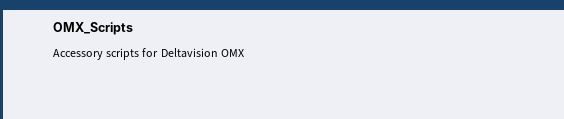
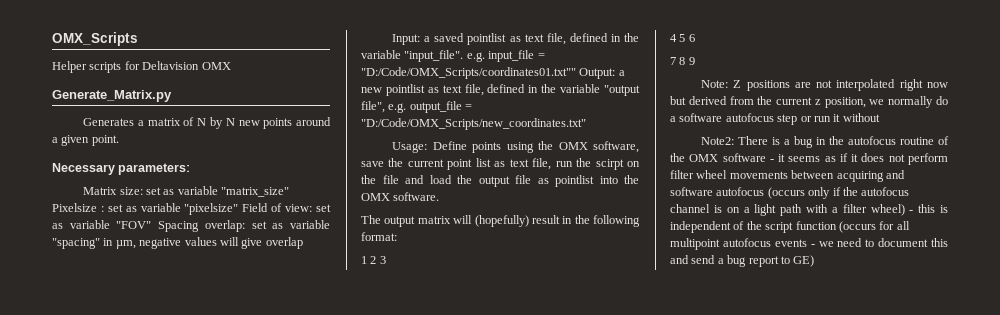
- Accessory scripts for Deltavision OMX
+ Helper scripts for Deltavision OMX
+ Generate_Matrix.py
+ Generates a matrix of N by N new points around a given point.
+ Necessary parameters:
+ Matrix size: set as variable "matrix_size" Pixelsize : set as variable "pixelsize" Field of view: set as variable "FOV" Spacing overlap: set as variable "spacing" in µm, negative values will give overlap
+ Input: a saved pointlist as text file, defined in the variable "input_file". e.g. input_file = "D:/Code/OMX_Scripts/coordinates01.txt"" Output: a new pointlist as text file, defined in the variable "output file", e.g. output_file = "D:/Code/OMX_Scripts/new_coordinates.txt"
+ Usage: Define points using the OMX software, save the current point list as text file, run the scirpt on the file and load the output file as pointlist into the OMX software.
+ The output matrix will (hopefully) result in the following format:
+ 1 2 3
+ 4 5 6
+ 7 8 9
+ Note: Z positions are not interpolated right now but derived from the current z position, we normally do a software autofocus step or run it without
+ Note2: There is a bug in the autofocus routine of the OMX software - it seems as if it does not perform filter wheel movements between acquiring and software autofocus (occurs only if the autofocus channel is on a light path with a filter wheel) - this is independent of the script function (occurs for all multipoint autofocus events - we need to document this and send a bug report to GE)

